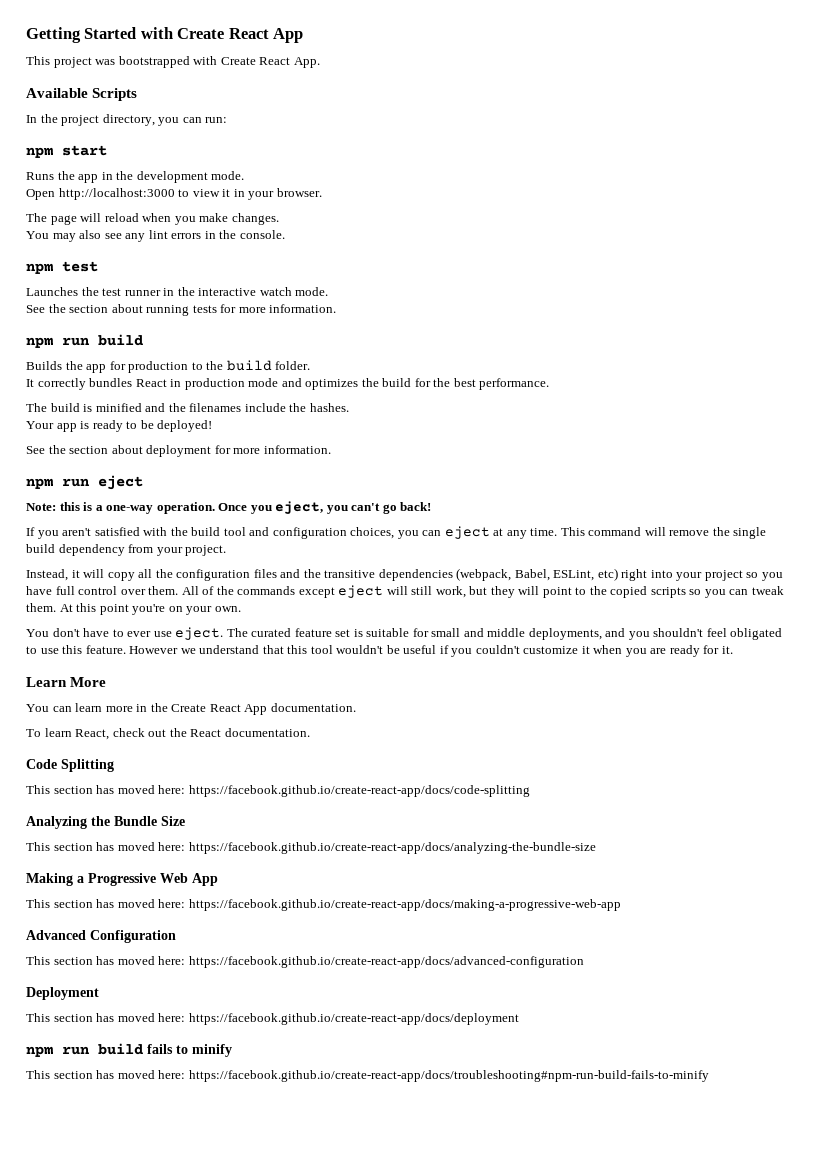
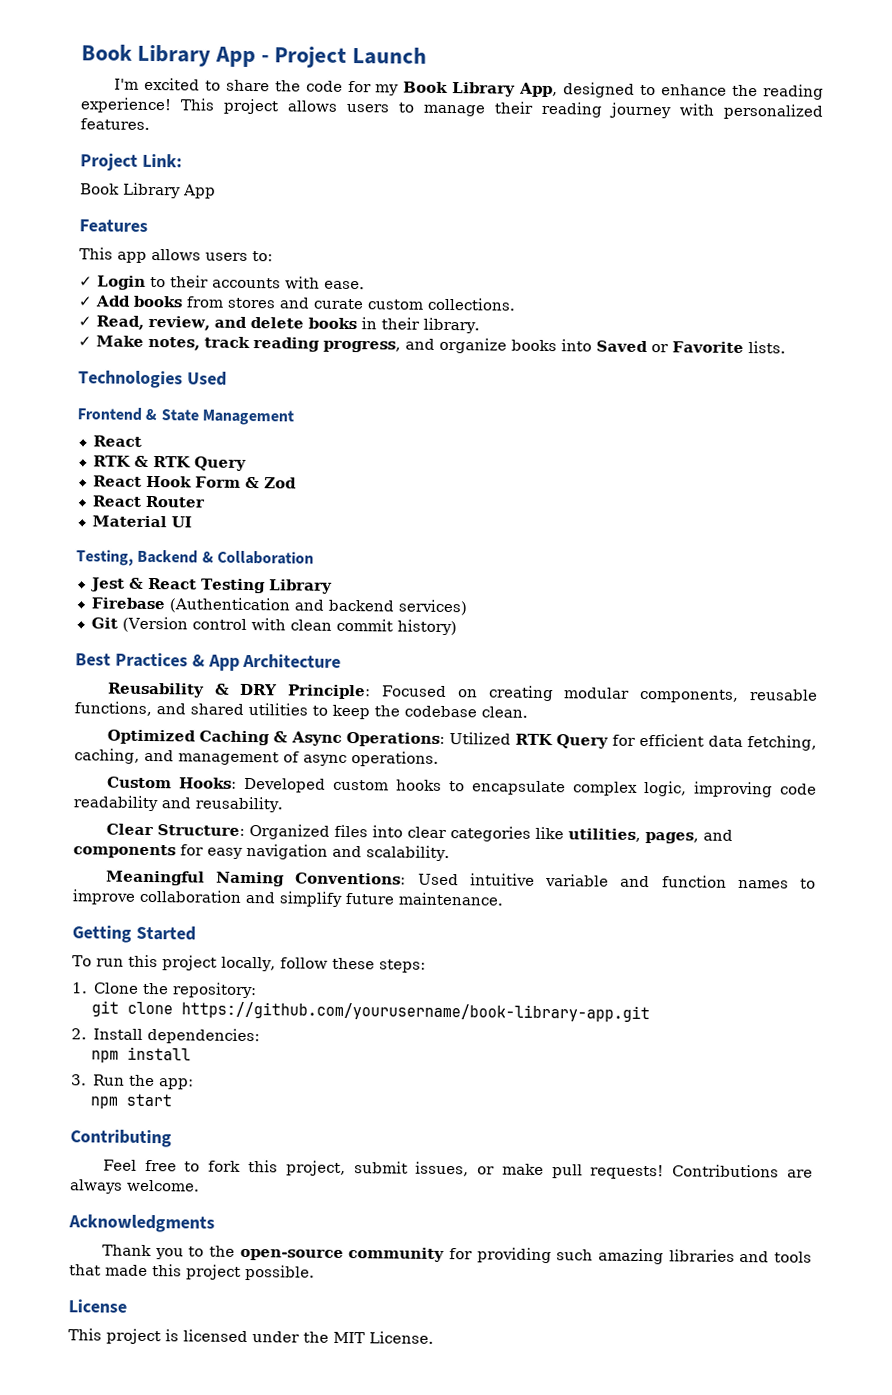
- Getting Started with Create React App
- This project was bootstrapped with Create React App.
- Available Scripts
- In the project directory, you can run:
+ Book Library App - Project Launch
+ I'm excited to share the code for my Book Library App, designed to enhance the reading experience! This project allows users to manage their reading journey with personalized features.
+ Project Link:
+ Book Library App
+ Features
+ This app allows users to:
+ ✓ Login to their accounts with ease.
+ ✓ Add books from stores and curate custom collections.
+ ✓ Read, review, and delete books in their library.
+ ✓ Make notes, track reading progress, and organize books into Saved or Favorite lists.
+ Technologies Used
+ Frontend & State Management
+ React
+ RTK & RTK Query
+ React Hook Form & Zod
+ React Router
+ Material UI
+ Testing, Backend & Collaboration
+ Jest & React Testing Library
+ Firebase (Authentication and backend services)
+ Git (Version control with clean commit history)
+ Best Practices & App Architecture
+ Reusability & DRY Principle: Focused on creating modular components, reusable functions, and shared utilities to keep the codebase clean.
+ Optimized Caching & Async Operations: Utilized RTK Query for efficient data fetching, caching, and management of async operations.
+ Custom Hooks: Developed custom hooks to encapsulate complex logic, improving code readability and reusability.
+ Clear Structure: Organized files into clear categories like utilities, pages, and components for easy navigation and scalability.
+ Meaningful Naming Conventions: Used intuitive variable and function names to improve collaboration and simplify future maintenance.
+ Getting Started
+ To run this project locally, follow these steps:
+ 1. Clone the repository:
+ git clone https://github.com/yourusername/book-library-app.git
+ 2. Install dependencies:
+ npm install
+ 3. Run the app:
  npm start
- Runs the app in the development mode.
- Open http://localhost:3000 to view it in your browser.
- The page will reload when you make changes.
- You may also see any lint errors in the console.
- npm test
- Launches the test runner in the interactive watch mode.
- See the section about running tests for more information.
- npm run build
- Builds the app for production to the build folder.
- It correctly bundles React in production mode and optimizes the build for the best performance.
- The build is minified and the filenames include the hashes.
- Your app is ready to be deployed!
- See the section about deployment for more information.
- npm run eject
- Note: this is a one-way operation. Once you eject, you can't go back!
- If you aren't satisfied with the build tool and configuration choices, you can eject at any time. This command will remove the single build dependency from your project.
- Instead, it will copy all the configuration files and the transitive dependencies (webpack, Babel, ESLint, etc) right into your project so you have full control over them. All of the commands except eject will still work, but they will point to the copied scripts so you can tweak them. At this point you're on your own.
- You don't have to ever use eject. The curated feature set is suitable for small and middle deployments, and you shouldn't feel obligated to use this feature. However we understand that this tool wouldn't be useful if you couldn't customize it when you are ready for it.
- Learn More
- You can learn more in the Create React App documentation.
- To learn React, check out the React documentation.
- Code Splitting
- This section has moved here: https://facebook.github.io/create-react-app/docs/code-splitting
- Analyzing the Bundle Size
- This section has moved here: https://facebook.github.io/create-react-app/docs/analyzing-the-bundle-size
- Making a Progressive Web App
- This section has moved here: https://facebook.github.io/create-react-app/docs/making-a-progressive-web-app
- Advanced Configuration
- This section has moved here: https://facebook.github.io/create-react-app/docs/advanced-configuration
- Deployment
- This section has moved here: https://facebook.github.io/create-react-app/docs/deployment
- npm run build fails to minify
- This section has moved here: https://facebook.github.io/create-react-app/docs/troubleshooting#npm-run-build-fails-to-minify
+ Contributing
+ Feel free to fork this project, submit issues, or make pull requests! Contributions are always welcome.
+ Acknowledgments
+ Thank you to the open-source community for providing such amazing libraries and tools that made this project possible.
+ License
+ This project is licensed under the MIT License.

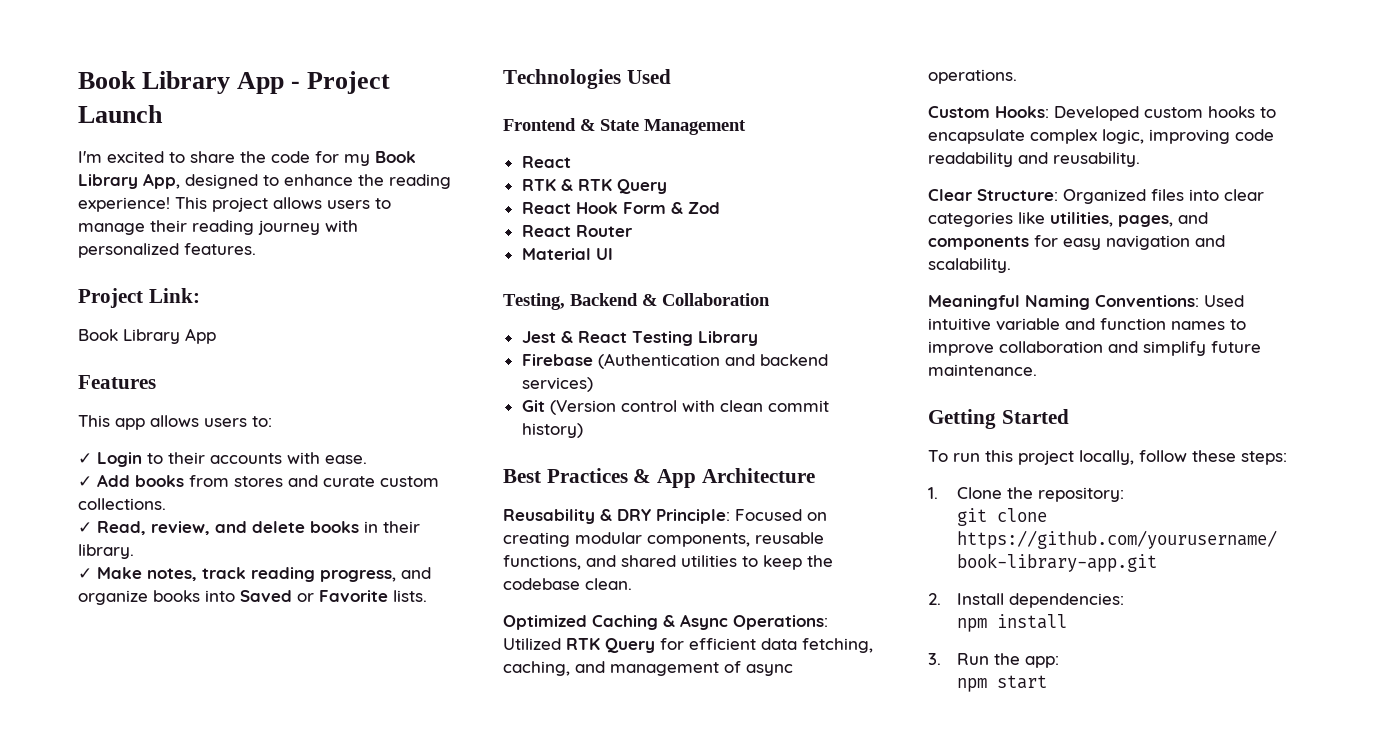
- Contributing
- Feel free to fork this project, submit issues, or make pull requests! Contributions are always welcome.
- Acknowledgments
- Thank you to the open-source community for providing such amazing libraries and tools that made this project possible.
- License
- This project is licensed under the MIT License.

